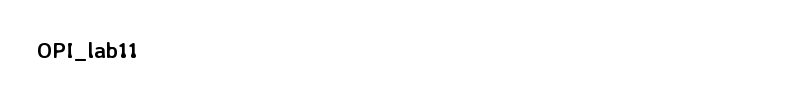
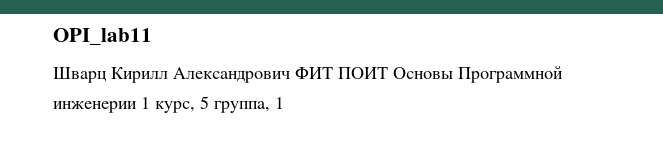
+ Шварц Кирилл Александрович ФИТ ПОИТ Основы Программной инженерии 1 курс, 5 группа, 1

